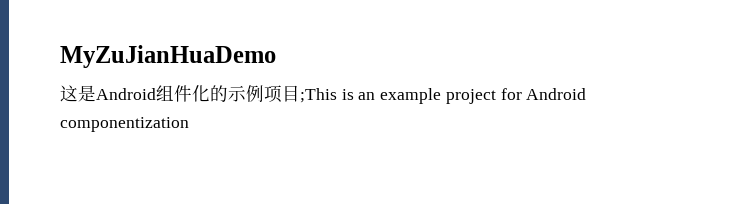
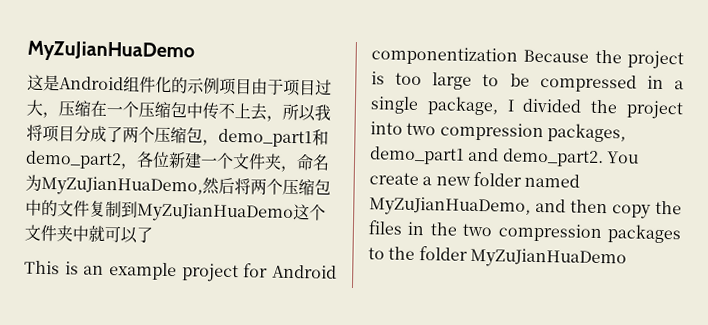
- 这是Android组件化的示例项目;This is an example project for Android componentization
+ 这是Android组件化的示例项目由于项目过大，压缩在一个压缩包中传不上去，所以我将项目分成了两个压缩包，demo_part1和demo_part2，各位新建一个文件夹，命名为MyZuJianHuaDemo,然后将两个压缩包中的文件复制到MyZuJianHuaDemo这个文件夹中就可以了
+ This is an example project for Android componentization Because the project is too large to be compressed in a single package, I divided the project into two compression packages, demo_part1 and demo_part2. You create a new folder named MyZuJianHuaDemo, and then copy the files in the two compression packages to the folder MyZuJianHuaDemo

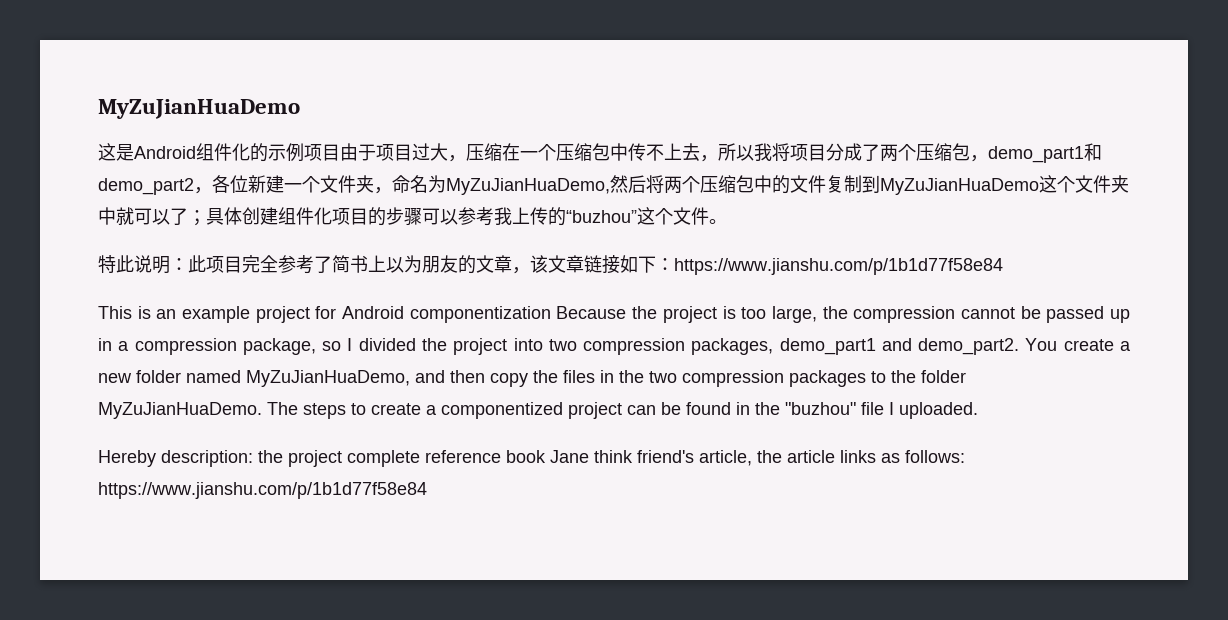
- 这是Android组件化的示例项目由于项目过大，压缩在一个压缩包中传不上去，所以我将项目分成了两个压缩包，demo_part1和demo_part2，各位新建一个文件夹，命名为MyZuJianHuaDemo,然后将两个压缩包中的文件复制到MyZuJianHuaDemo这个文件夹中就可以了
+ 这是Android组件化的示例项目由于项目过大，压缩在一个压缩包中传不上去，所以我将项目分成了两个压缩包，demo_part1和demo_part2，各位新建一个文件夹，命名为MyZuJianHuaDemo,然后将两个压缩包中的文件复制到MyZuJianHuaDemo这个文件夹中就可以了；具体创建组件化项目的步骤可以参考我上传的“buzhou”这个文件。
+ 特此说明：此项目完全参考了简书上以为朋友的文章，该文章链接如下：https://www.jianshu.com/p/1b1d77f58e84
- This is an example project for Android componentization Because the project is too large to be compressed in a single package, I divided the project into two compression packages, demo_part1 and demo_part2.
+ This is an example project for Android componentization Because the project is too large, the compression cannot be passed up in a compression package, so I divided the project into two compression packages, demo_part1 and demo_part2.
- You create a new folder named MyZuJianHuaDemo, and then copy the files in the two compression packages to the folder MyZuJianHuaDemo
+ You create a new folder named MyZuJianHuaDemo, and then copy the files in the two compression packages to the folder MyZuJianHuaDemo. The steps to create a componentized project can be found in the "buzhou" file I uploaded.
+ Hereby description: the project complete reference book Jane think friend's article, the article links as follows: https://www.jianshu.com/p/1b1d77f58e84

